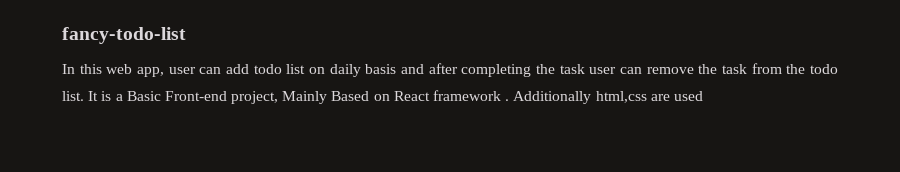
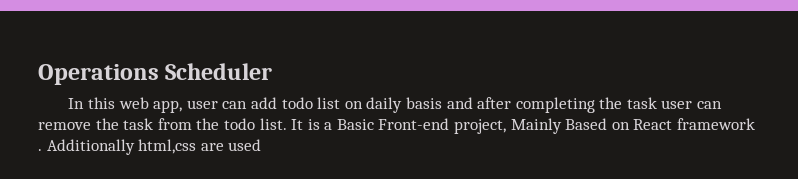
- fancy-todo-list
+ Operations Scheduler

